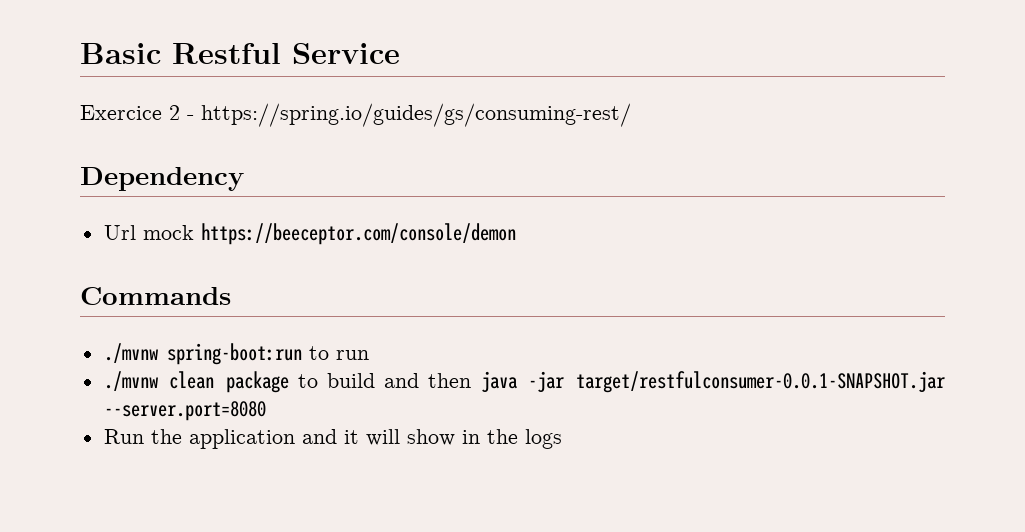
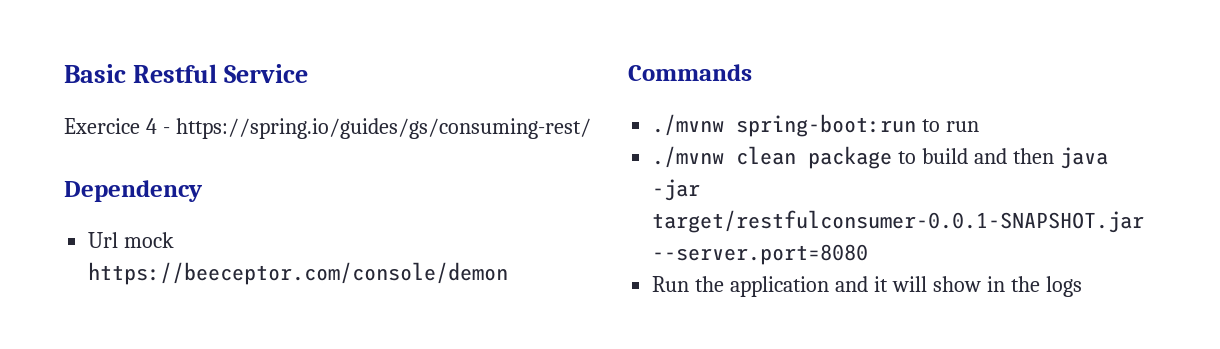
- Exercice 2 - https://spring.io/guides/gs/consuming-rest/
+ Exercice 4 - https://spring.io/guides/gs/consuming-rest/

